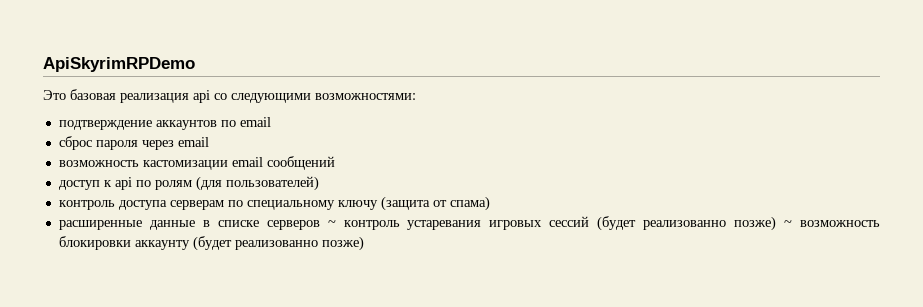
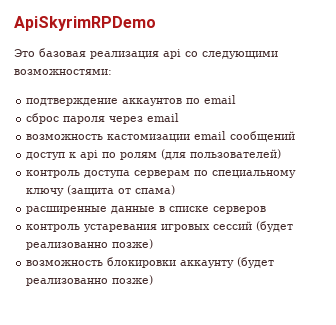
- расширенные данные в списке серверов ~ контроль устаревания игровых сессий (будет реализованно позже) ~ возможность блокировки аккаунту (будет реализованно позже)
+ расширенные данные в списке серверов
+ контроль устаревания игровых сессий (будет реализованно позже)
+ возможность блокировки аккаунту (будет реализованно позже)

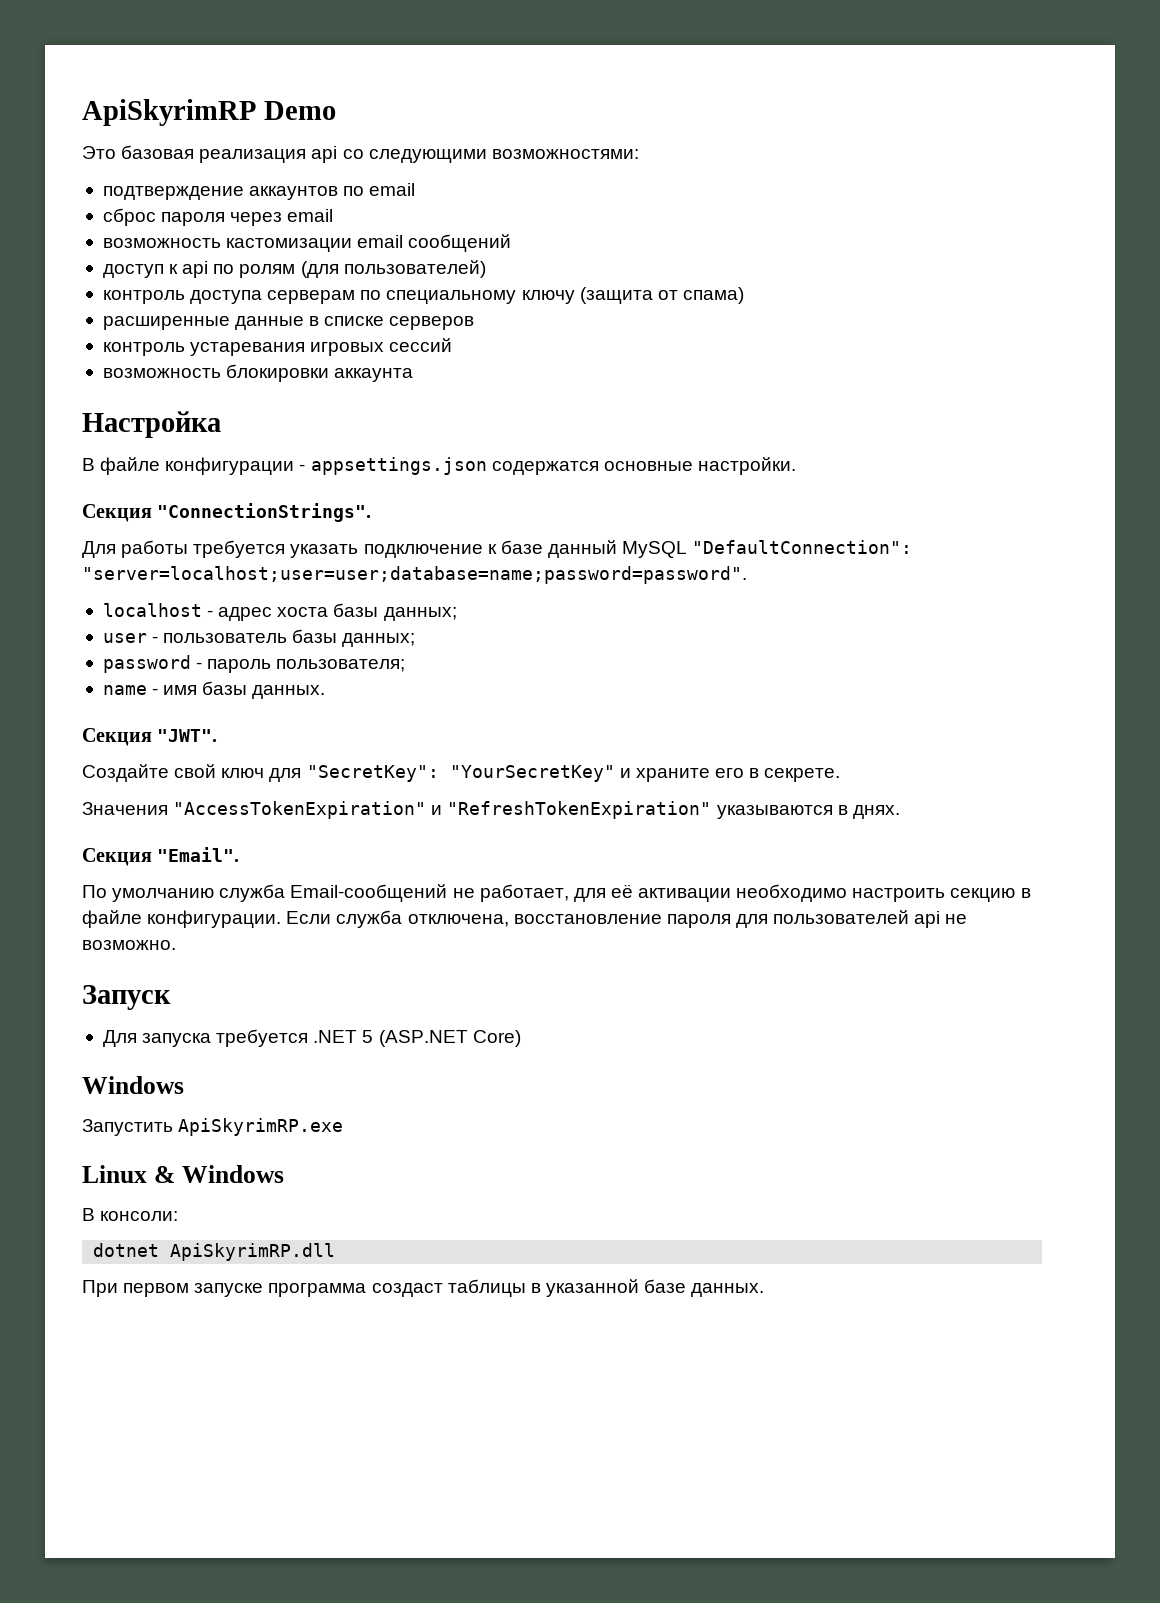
- ApiSkyrimRPDemo
+ ApiSkyrimRP Demo
- контроль устаревания игровых сессий (будет реализованно позже)
+ контроль устаревания игровых сессий
- возможность блокировки аккаунту (будет реализованно позже)
+ возможность блокировки аккаунта
+ Настройка
+ В файле конфигурации - appsettings.json содержатся основные настройки.
+ Секция "ConnectionStrings".
+ Для работы требуется указать подключение к базе данный MySQL "DefaultConnection": "server=localhost;user=user;database=name;password=password".
+ localhost - адрес хоста базы данных;
+ user - пользователь базы данных;
+ password - пароль пользователя;
+ name - имя базы данных.
+ Секция "JWT".
+ Создайте свой ключ для "SecretKey": "YourSecretKey" и храните его в секрете.
+ Значения "AccessTokenExpiration" и "RefreshTokenExpiration" указываются в днях.
+ Секция "Email".
+ По умолчанию служба Email-сообщений не работает, для её активации необходимо настроить секцию в файле конфигурации. Если служба отключена, восстановление пароля для пользователей api не возможно.
+ Запуск
+ Для запуска требуется .NET 5 (ASP.NET Core)
+ Windows
+ Запустить ApiSkyrimRP.exe
+ Linux & Windows
+ В консоли:
+ dotnet ApiSkyrimRP.dll
+ При первом запуске программа создаст таблицы в указанной базе данных.

